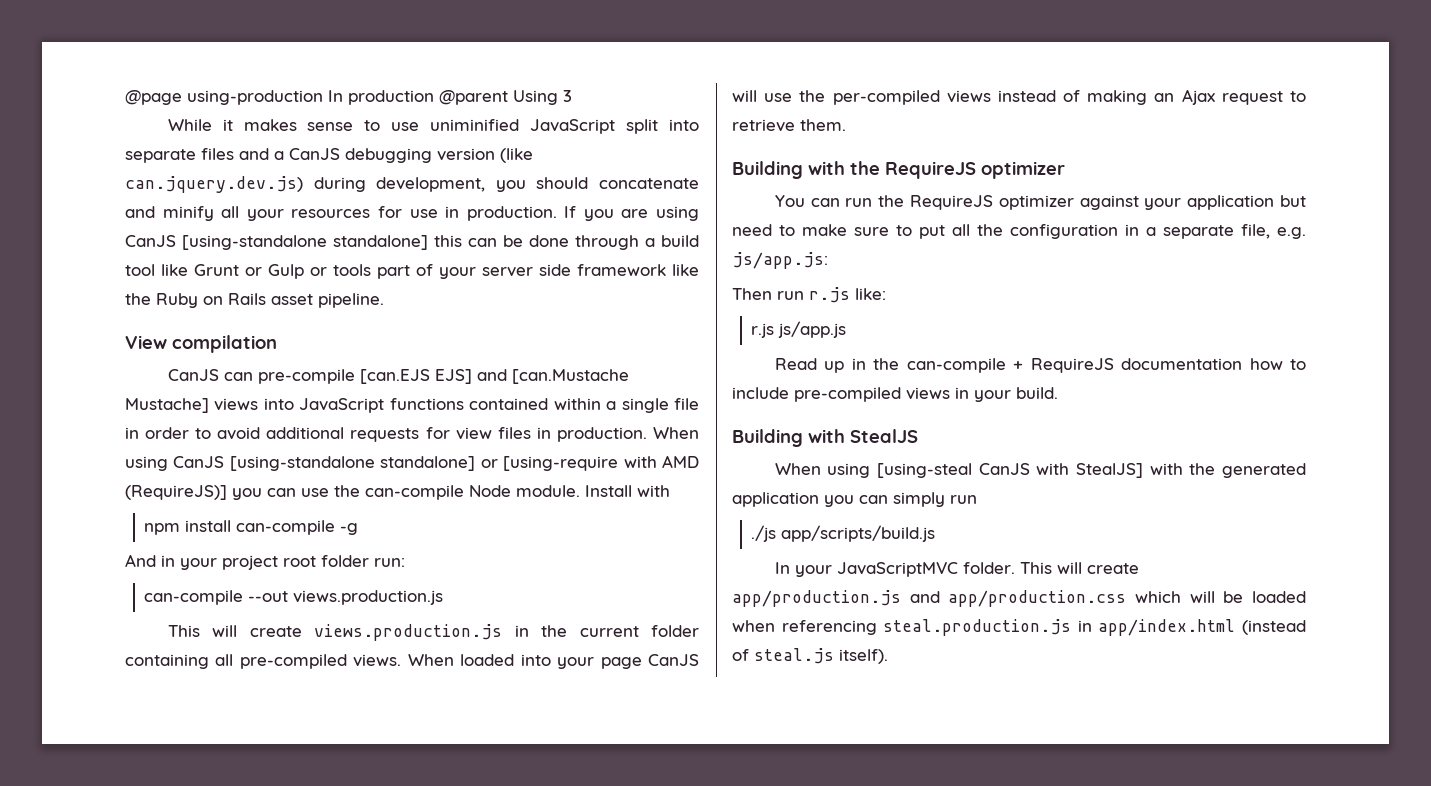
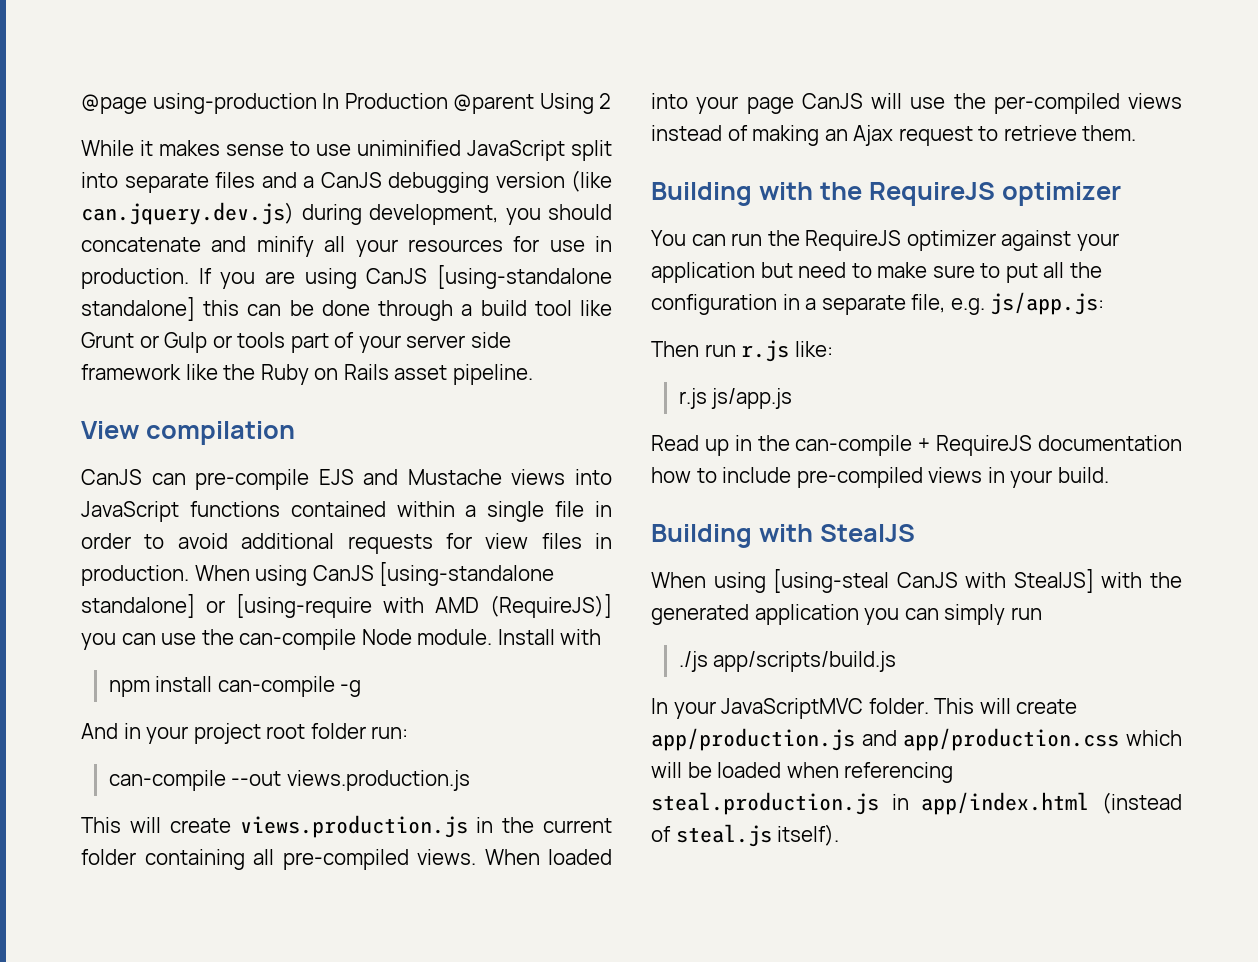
- @page using-production In production @parent Using 3
+ @page using-production In Production @parent Using 2
- CanJS can pre-compile [can.EJS EJS] and [can.Mustache Mustache] views into JavaScript functions contained within a single file in order to avoid additional requests for view files in production.
+ CanJS can pre-compile EJS and Mustache views into JavaScript functions contained within a single file in order to avoid additional requests for view files in production.

